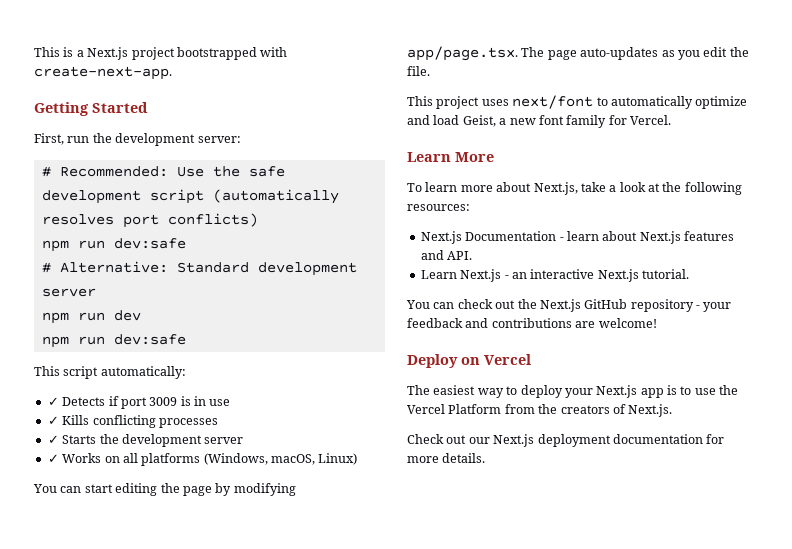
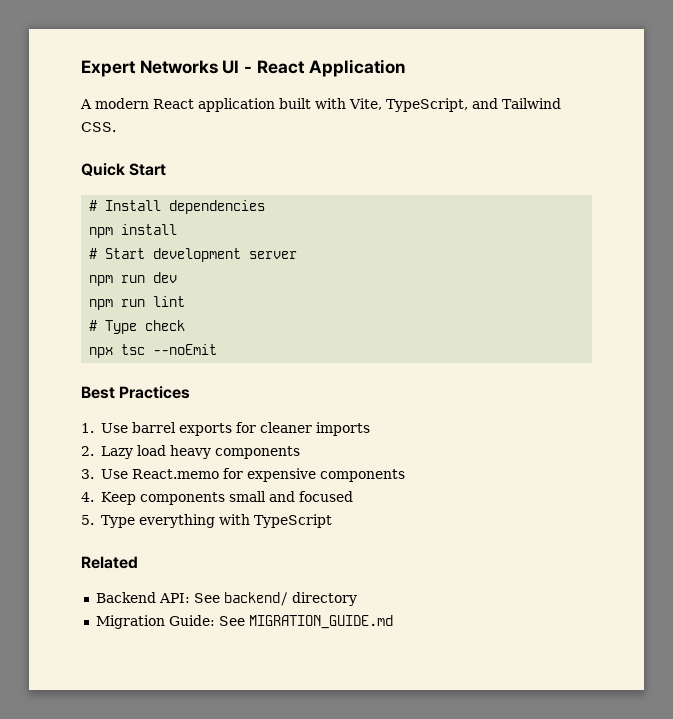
- This is a Next.js project bootstrapped with create-next-app.
- Getting Started
- First, run the development server:
- # Recommended: Use the safe development script (automatically resolves port conflicts)
- npm run dev:safe
- # Alternative: Standard development server
+ Expert Networks UI - React Application
+ A modern React application built with Vite, TypeScript, and Tailwind CSS.
+ Quick Start
+ # Install dependencies
+ npm install
+ # Start development server
  npm run dev
- npm run dev:safe
- This script automatically:
- ✓ Detects if port 3009 is in use
- ✓ Kills conflicting processes
- ✓ Starts the development server
- ✓ Works on all platforms (Windows, macOS, Linux)
- You can start editing the page by modifying app/page.tsx. The page auto-updates as you edit the file.
- This project uses next/font to automatically optimize and load Geist, a new font family for Vercel.
- Learn More
- To learn more about Next.js, take a look at the following resources:
- Next.js Documentation - learn about Next.js features and API.
- Learn Next.js - an interactive Next.js tutorial.
- You can check out the Next.js GitHub repository - your feedback and contributions are welcome!
- Deploy on Vercel
- The easiest way to deploy your Next.js app is to use the Vercel Platform from the creators of Next.js.
- Check out our Next.js deployment documentation for more details.
+ npm run lint
+ # Type check
+ npx tsc --noEmit
+ Best Practices
+ 1. Use barrel exports for cleaner imports
+ 2. Lazy load heavy components
+ 3. Use React.memo for expensive components
+ 4. Keep components small and focused
+ 5. Type everything with TypeScript
+ Related
+ Backend API: See backend/ directory
+ Migration Guide: See MIGRATION_GUIDE.md

